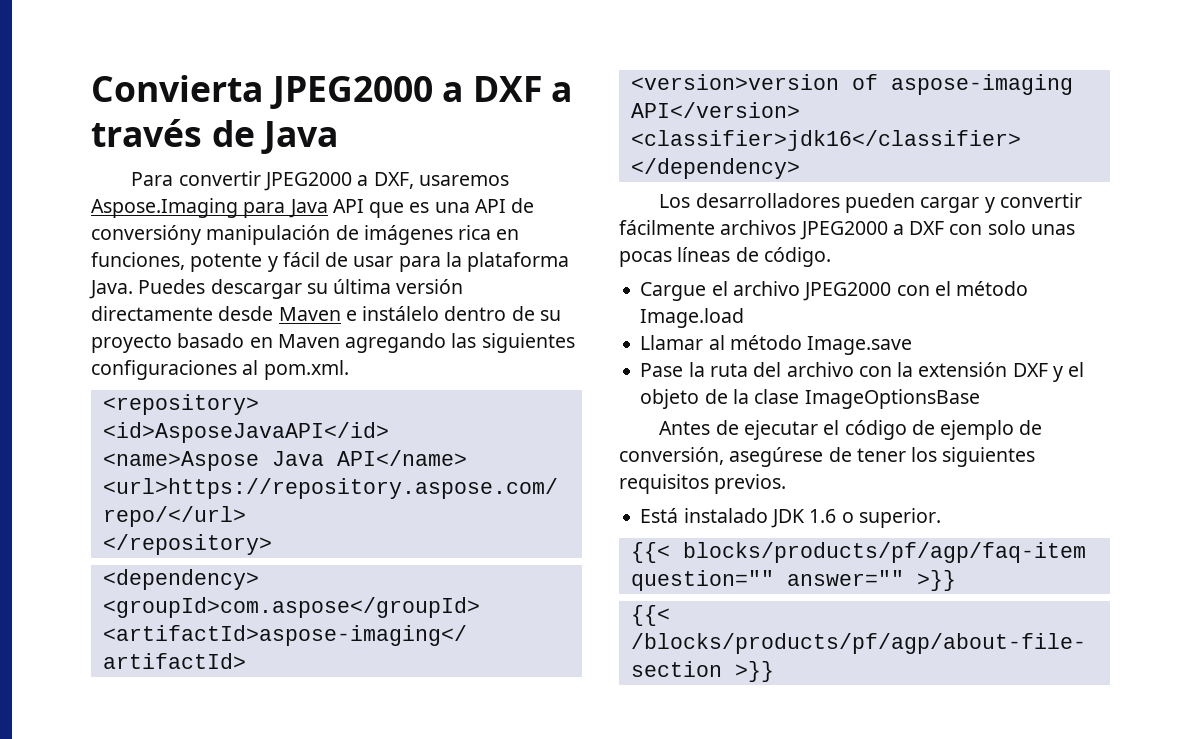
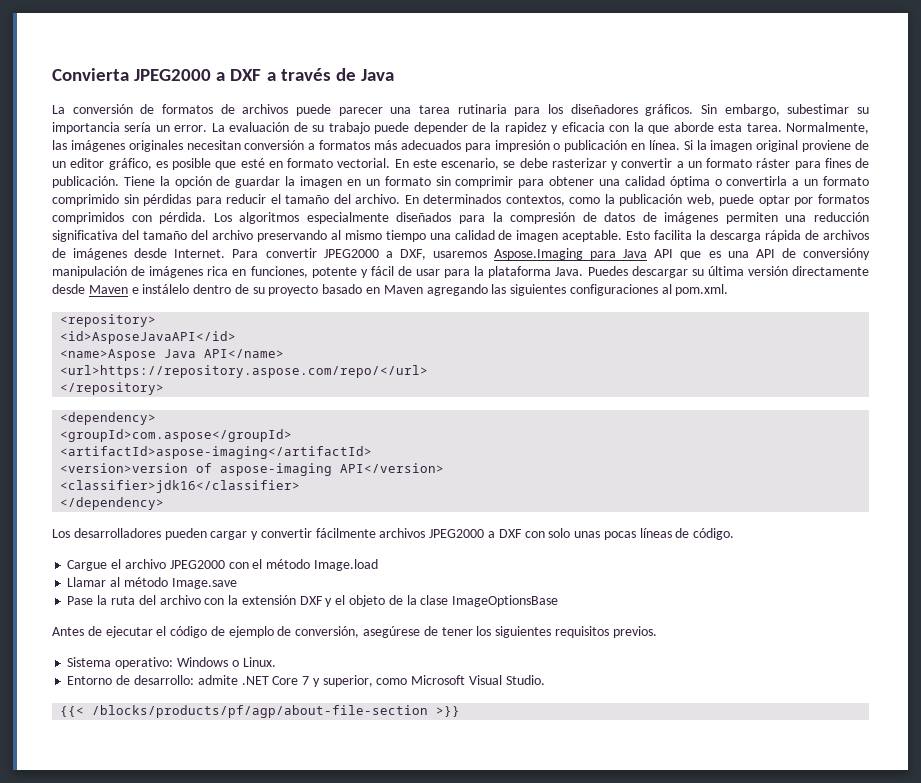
+ La conversión de formatos de archivos puede parecer una tarea rutinaria para los diseñadores gráficos. Sin embargo, subestimar su importancia sería un error. La evaluación de su trabajo puede depender de la rapidez y eficacia con la que aborde esta tarea. Normalmente, las imágenes originales necesitan conversión a formatos más adecuados para impresión o publicación en línea. Si la imagen original proviene de un editor gráfico, es posible que esté en formato vectorial. En este escenario, se debe rasterizar y convertir a un formato ráster para fines de publicación. Tiene la opción de guardar la imagen en un formato sin comprimir para obtener una calidad óptima o convertirla a un formato comprimido sin pérdidas para reducir el tamaño del archivo. En determinados contextos, como la publicación web, puede optar por formatos comprimidos con pérdida. Los algoritmos especialmente diseñados para la compresión de datos de imágenes permiten una reducción significativa del tamaño del archivo preservando al mismo tiempo una calidad de imagen aceptable. Esto facilita la descarga rápida de archivos de imágenes desde Internet.
- Está instalado JDK 1.6 o superior.
- {{< blocks/products/pf/agp/faq-item question="" answer="" >}}
+ Sistema operativo: Windows o Linux.
+ Entorno de desarrollo: admite .NET Core 7 y superior, como Microsoft Visual Studio.

